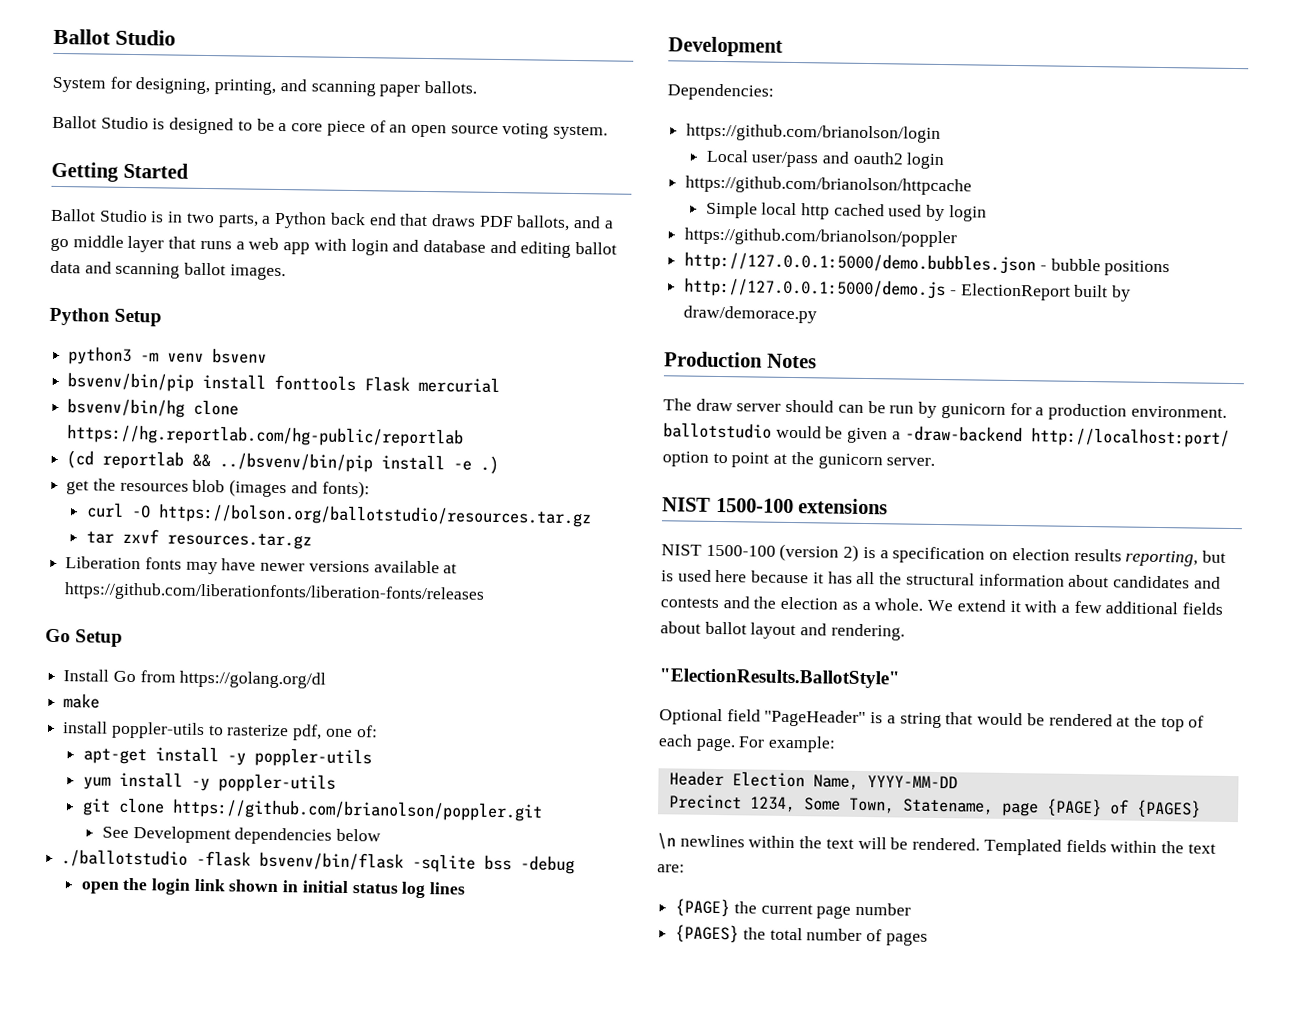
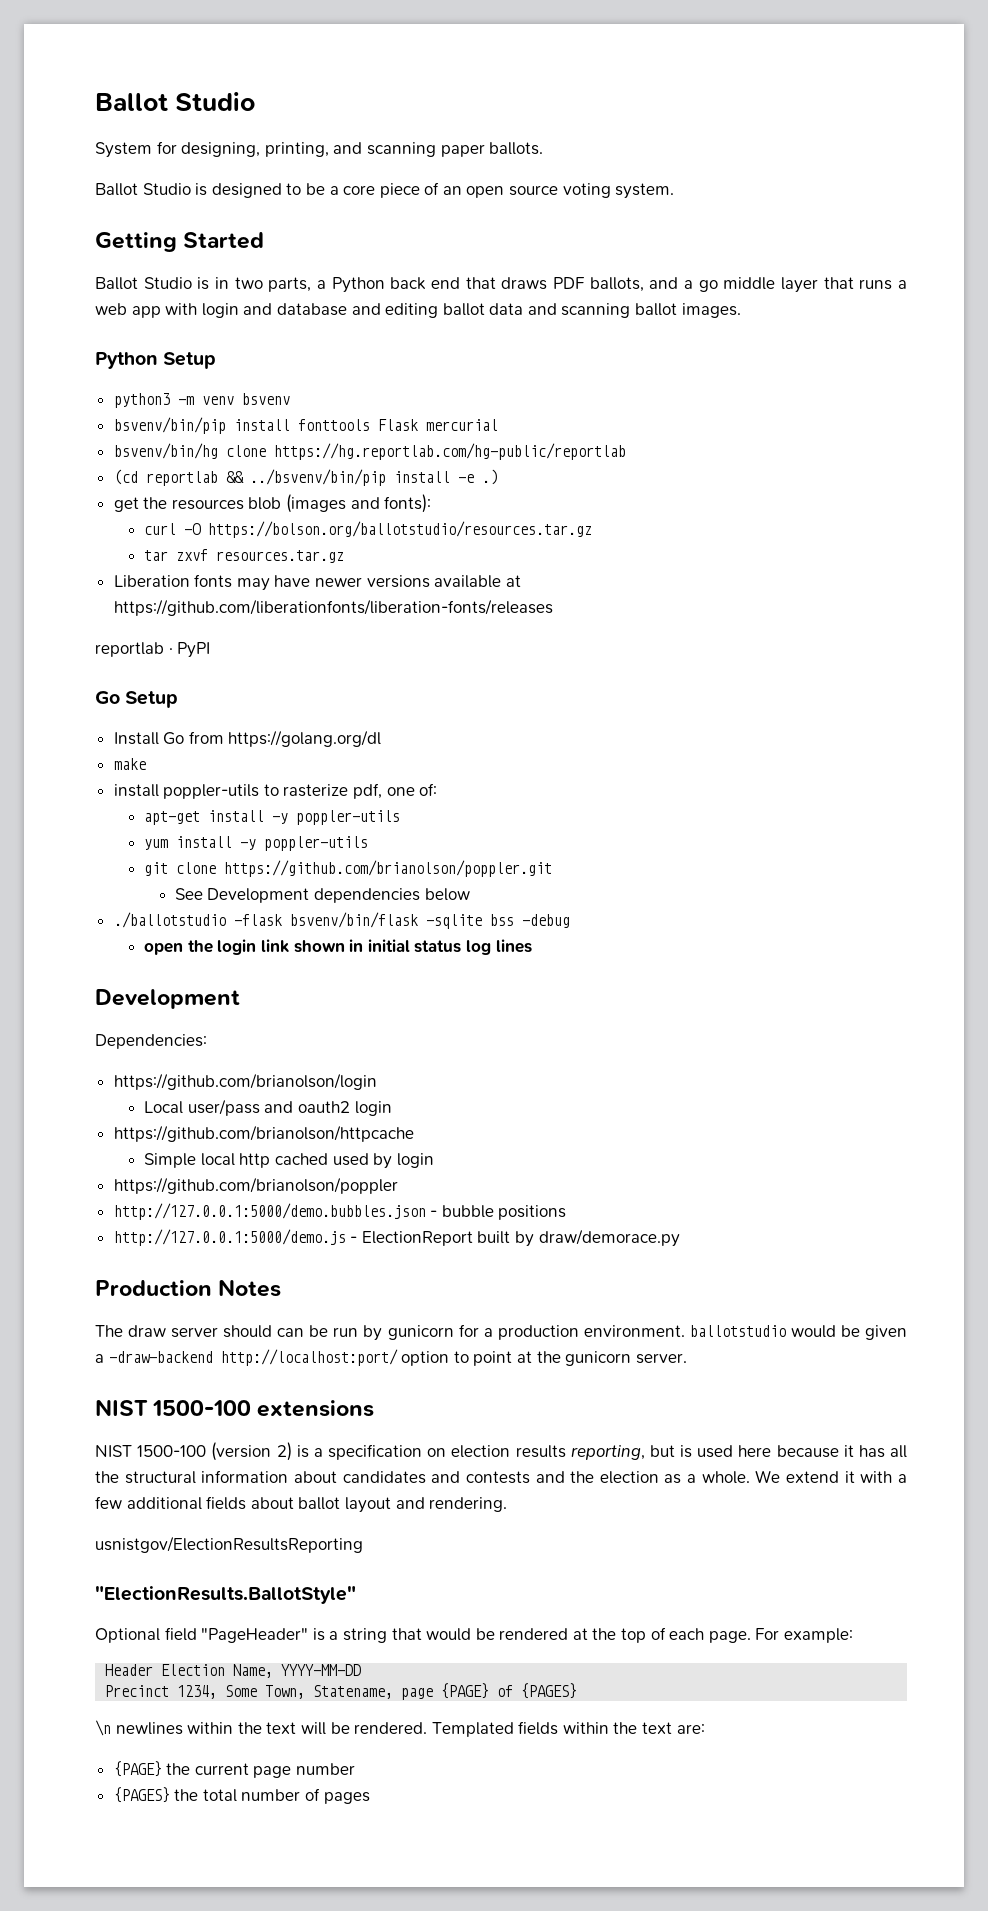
+ reportlab · PyPI
+ usnistgov/ElectionResultsReporting

